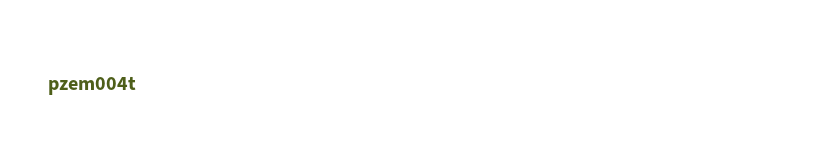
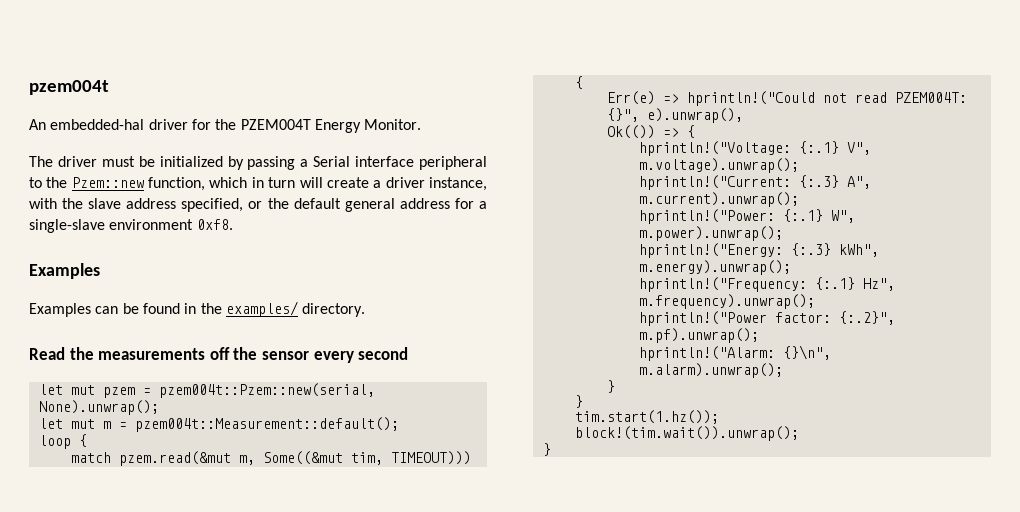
+ An embedded-hal driver for the PZEM004T Energy Monitor.
+ The driver must be initialized by passing a Serial interface peripheral to the Pzem::new function, which in turn will create a driver instance, with the slave address specified, or the default general address for a single-slave environment 0xf8.
+ Examples
+ Examples can be found in the examples/ directory.
+ Read the measurements off the sensor every second
+ let mut pzem = pzem004t::Pzem::new(serial, None).unwrap();
+ let mut m = pzem004t::Measurement::default();
+ loop {
+ match pzem.read(&mut m, Some((&mut tim, TIMEOUT))) {
+ Err(e) => hprintln!("Could not read PZEM004T: {}", e).unwrap(),
+ Ok(()) => {
+ hprintln!("Voltage: {:.1} V", m.voltage).unwrap();
+ hprintln!("Current: {:.3} A", m.current).unwrap();
+ hprintln!("Power: {:.1} W", m.power).unwrap();
+ hprintln!("Energy: {:.3} kWh", m.energy).unwrap();
+ hprintln!("Frequency: {:.1} Hz", m.frequency).unwrap();
+ hprintln!("Power factor: {:.2}", m.pf).unwrap();
+ hprintln!("Alarm: {}\n", m.alarm).unwrap();
+ }
+ }
+ tim.start(1.hz());
+ block!(tim.wait()).unwrap();
+ }

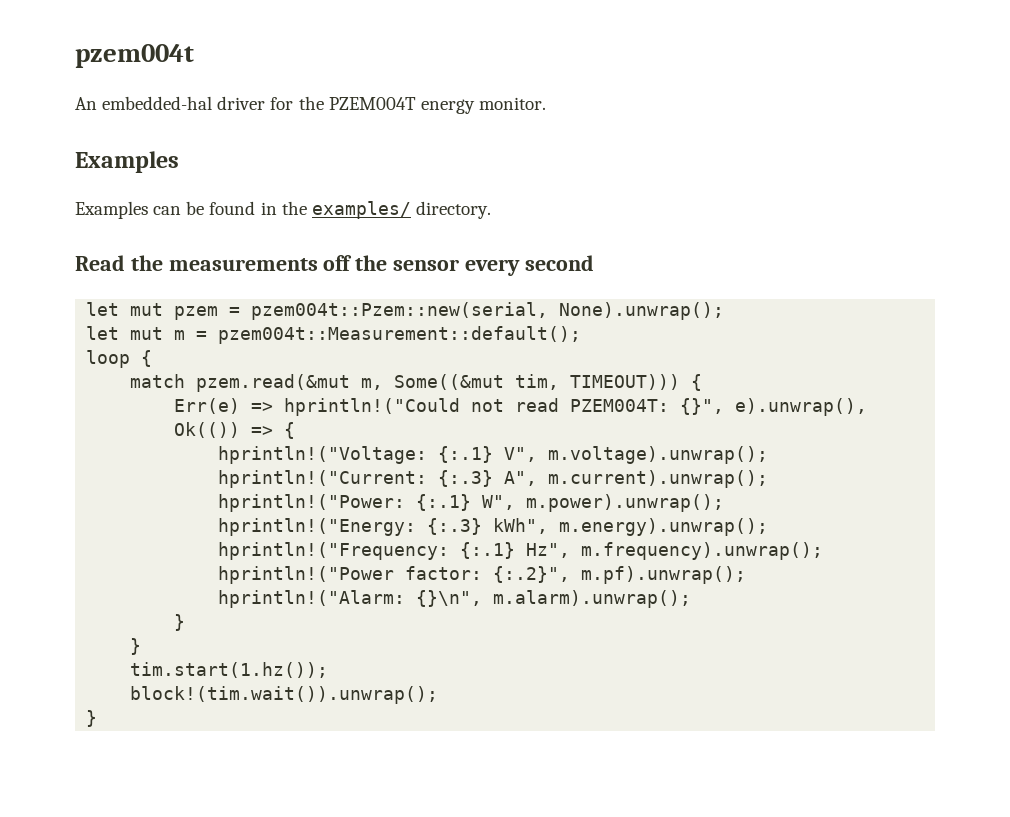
- An embedded-hal driver for the PZEM004T Energy Monitor.
- The driver must be initialized by passing a Serial interface peripheral to the Pzem::new function, which in turn will create a driver instance, with the slave address specified, or the default general address for a single-slave environment 0xf8.
+ An embedded-hal driver for the PZEM004T energy monitor.

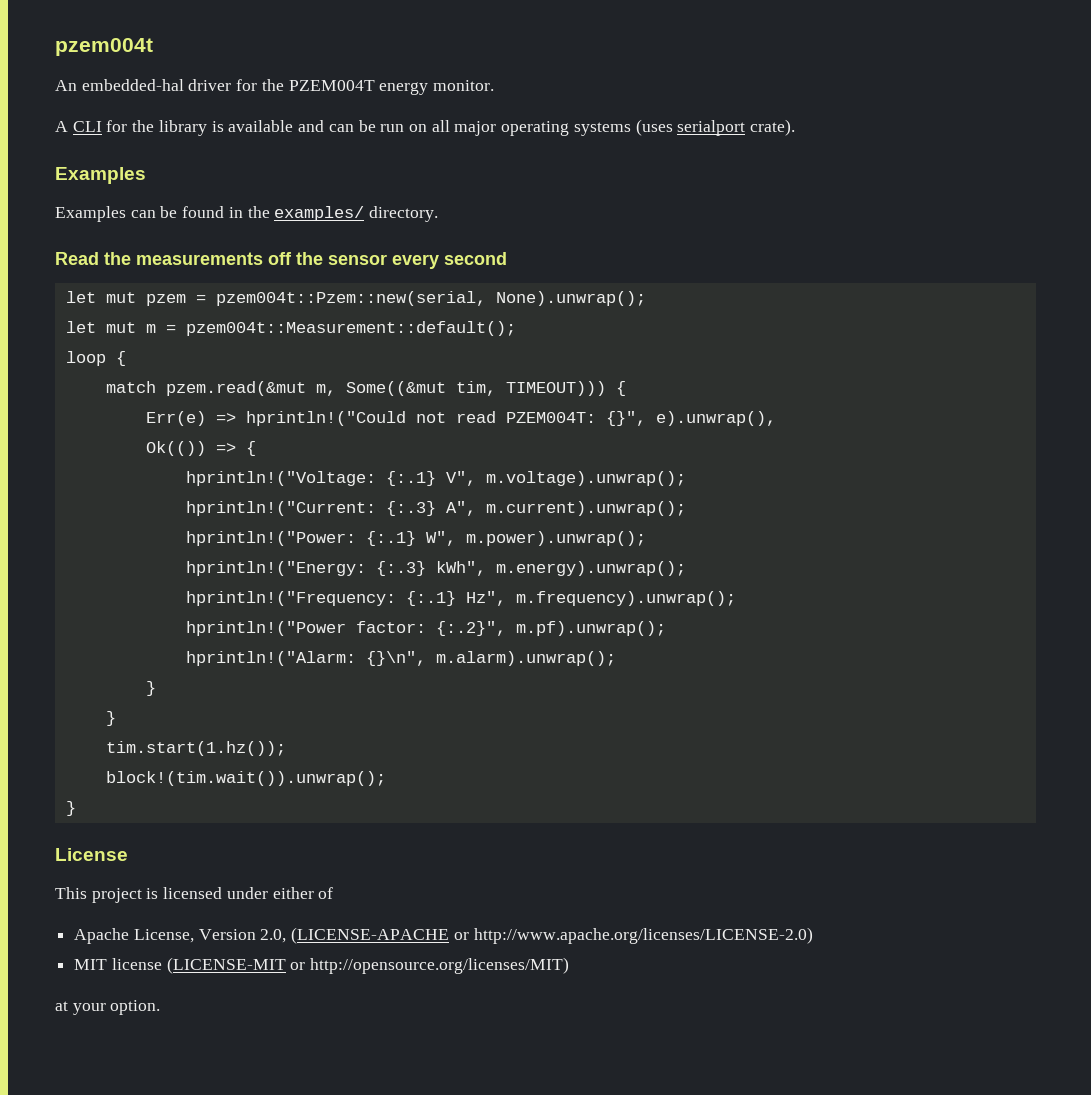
+ A CLI for the library is available and can be run on all major operating systems (uses serialport crate).
+ License
+ This project is licensed under either of
+ Apache License, Version 2.0, (LICENSE-APACHE or http://www.apache.org/licenses/LICENSE-2.0)
+ MIT license (LICENSE-MIT or http://opensource.org/licenses/MIT)
+ at your option.

